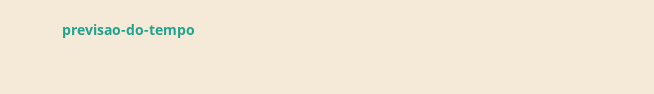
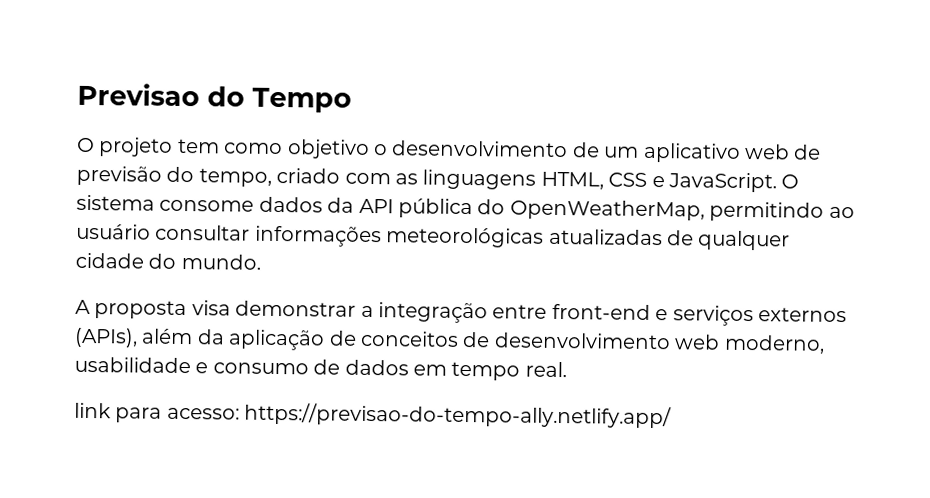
- previsao-do-tempo
+ Previsao do Tempo
+ O projeto tem como objetivo o desenvolvimento de um aplicativo web de previsão do tempo, criado com as linguagens HTML, CSS e JavaScript. O sistema consome dados da API pública do OpenWeatherMap, permitindo ao usuário consultar informações meteorológicas atualizadas de qualquer cidade do mundo.
+ A proposta visa demonstrar a integração entre front-end e serviços externos (APIs), além da aplicação de conceitos de desenvolvimento web moderno, usabilidade e consumo de dados em tempo real.
+ link para acesso: https://previsao-do-tempo-ally.netlify.app/

